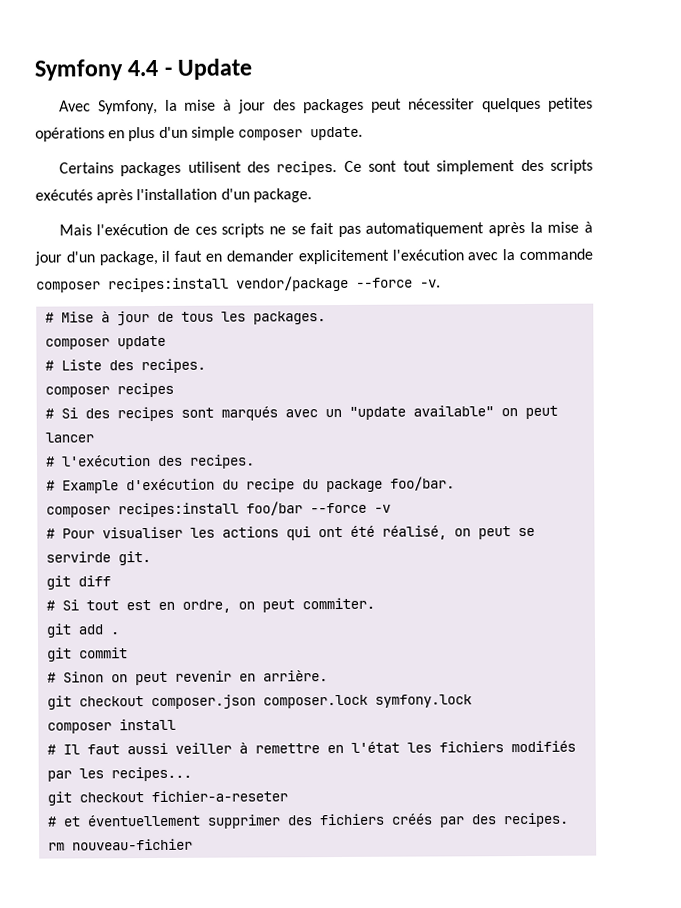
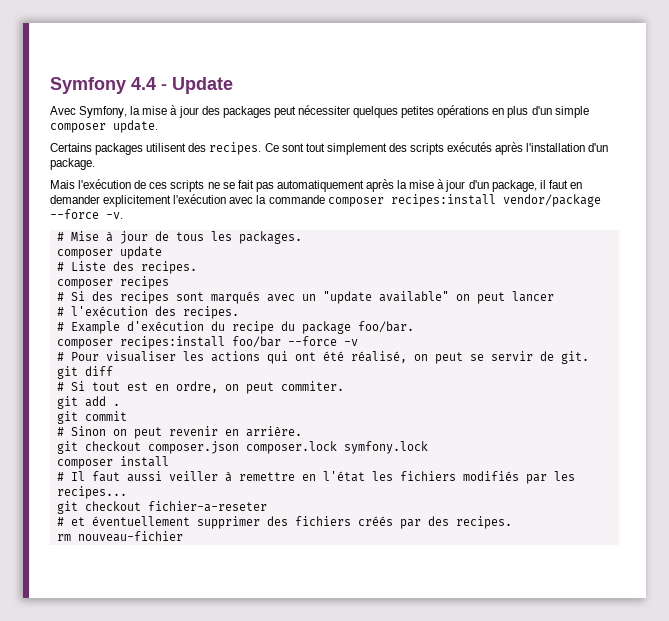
- # Pour visualiser les actions qui ont été réalisé, on peut se servirde git.
+ # Pour visualiser les actions qui ont été réalisé, on peut se servir de git.

